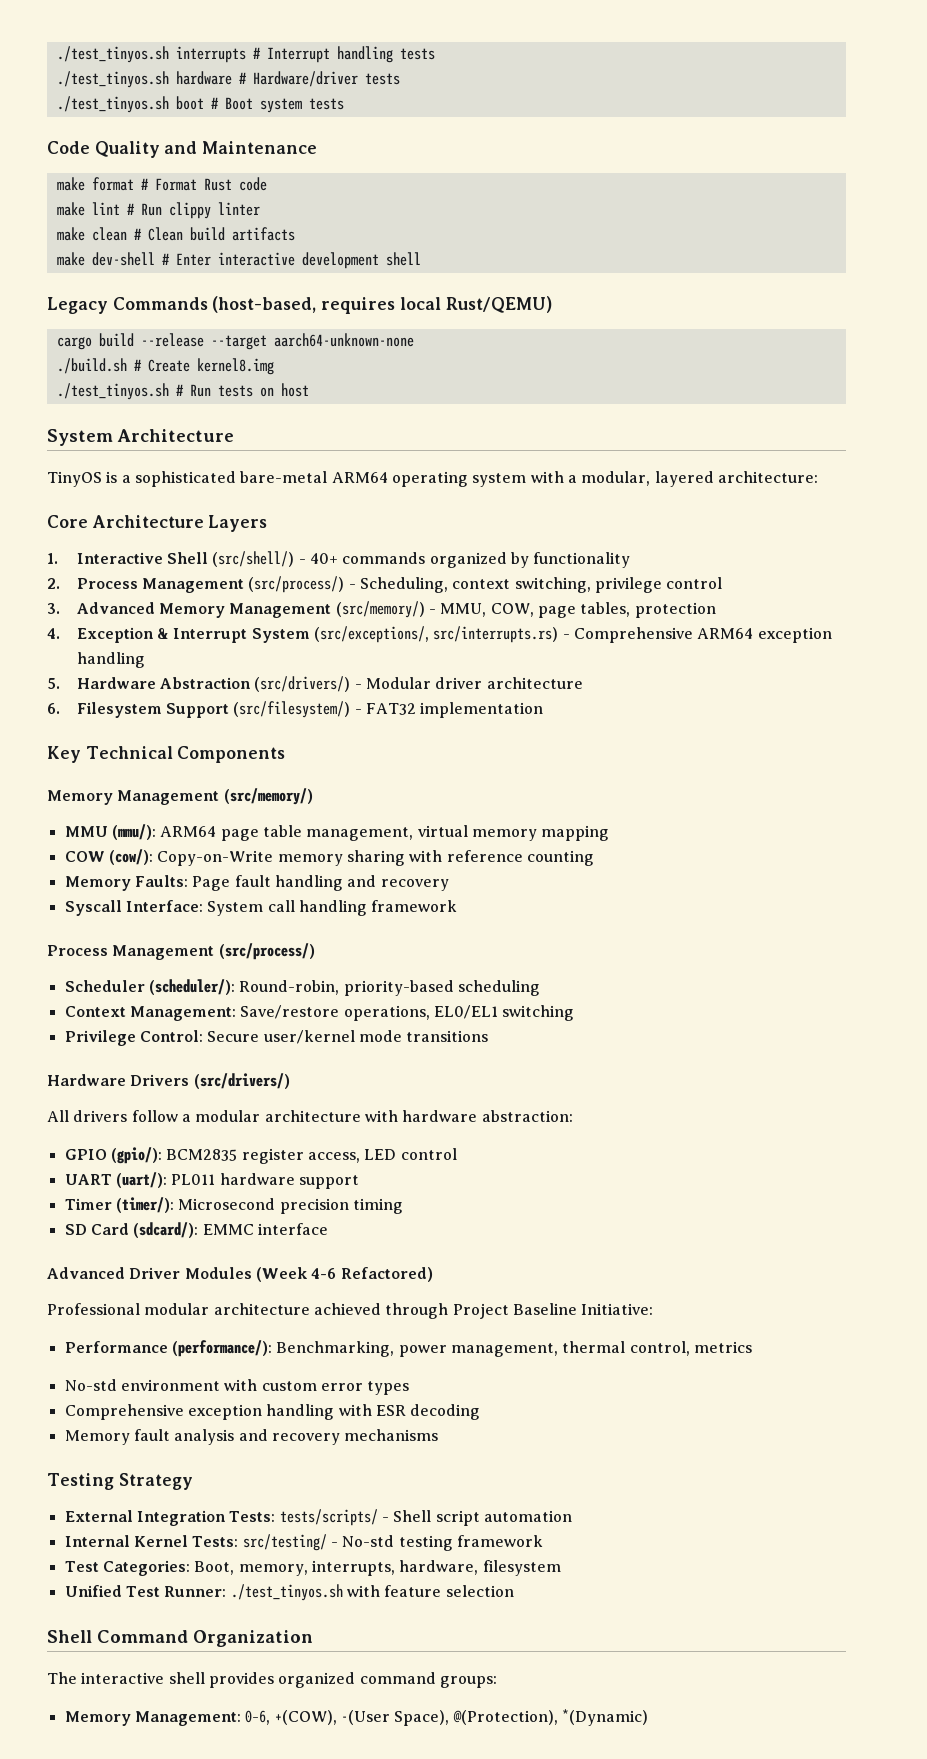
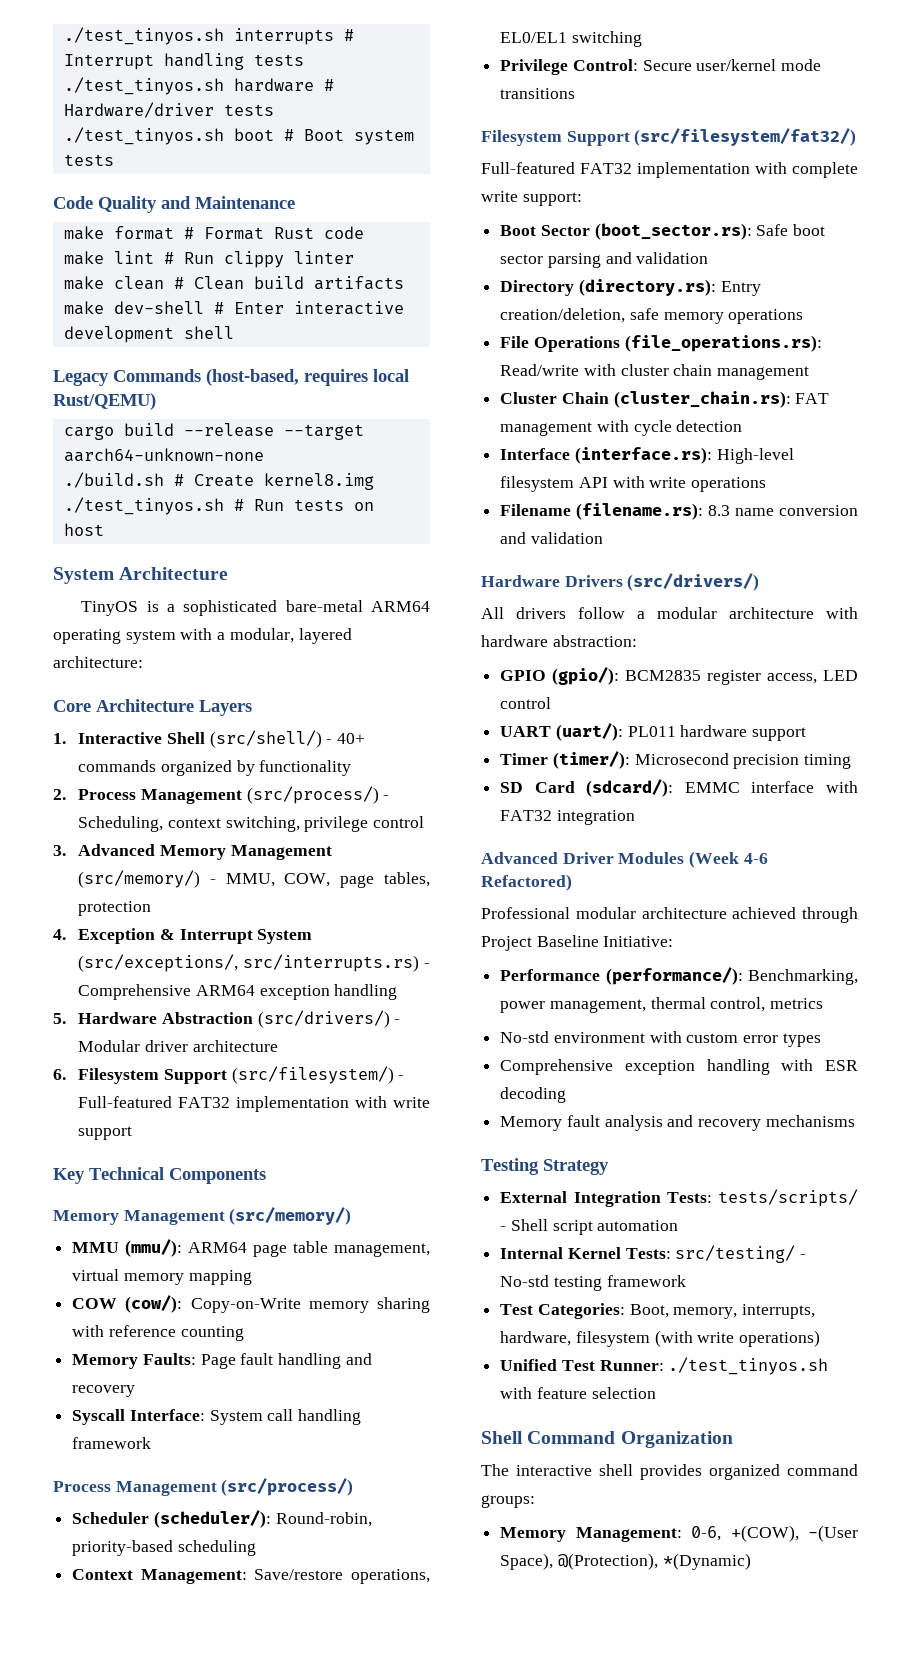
- 6. Filesystem Support (src/filesystem/) - FAT32 implementation
+ 6. Filesystem Support (src/filesystem/) - Full-featured FAT32 implementation with write support
+ Filesystem Support (src/filesystem/fat32/)
+ Full-featured FAT32 implementation with complete write support:
+ Boot Sector (boot_sector.rs): Safe boot sector parsing and validation
+ Directory (directory.rs): Entry creation/deletion, safe memory operations
+ File Operations (file_operations.rs): Read/write with cluster chain management
+ Cluster Chain (cluster_chain.rs): FAT management with cycle detection
+ Interface (interface.rs): High-level filesystem API with write operations
+ Filename (filename.rs): 8.3 name conversion and validation
- SD Card (sdcard/): EMMC interface
+ SD Card (sdcard/): EMMC interface with FAT32 integration
- Test Categories: Boot, memory, interrupts, hardware, filesystem
+ Test Categories: Boot, memory, interrupts, hardware, filesystem (with write operations)

